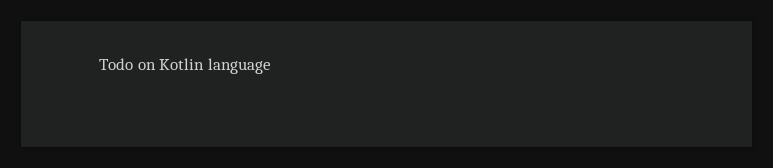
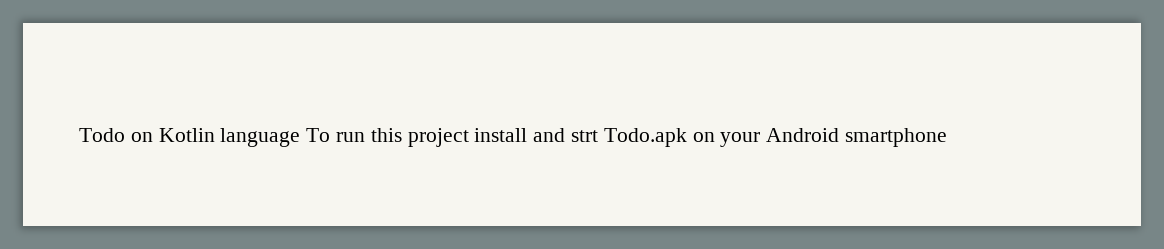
- Todo on Kotlin language
+ Todo on Kotlin language To run this project install and strt Todo.apk on your Android smartphone

